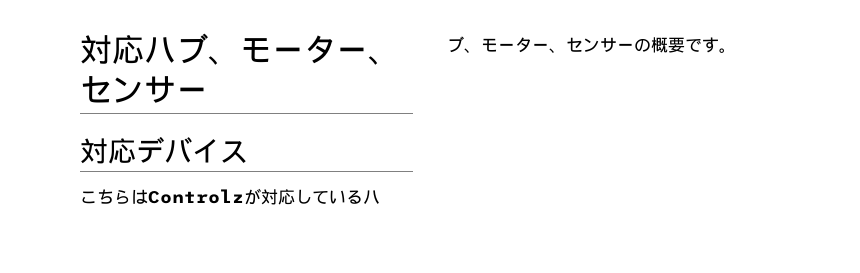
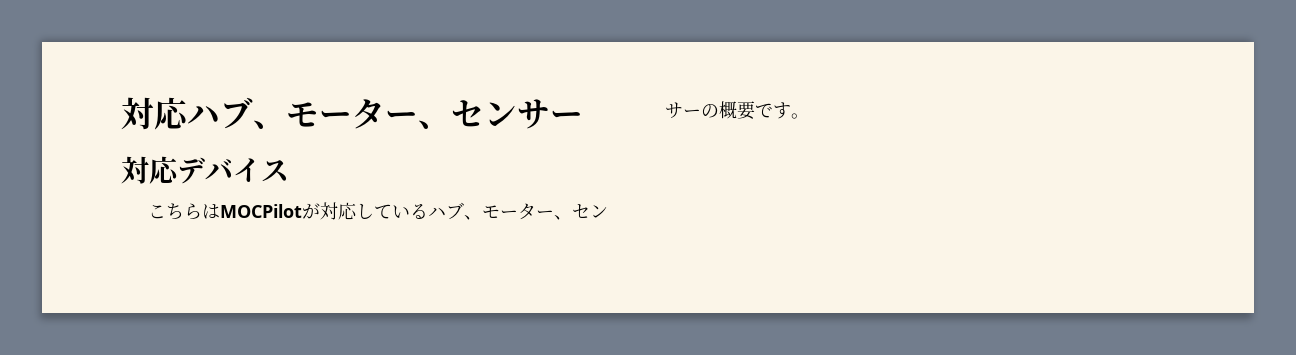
- こちらはControlzが対応しているハブ、モーター、センサーの概要です。
+ こちらはMOCPilotが対応しているハブ、モーター、センサーの概要です。

